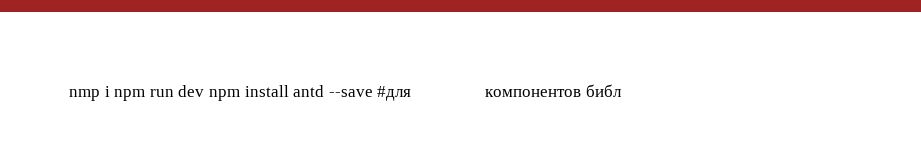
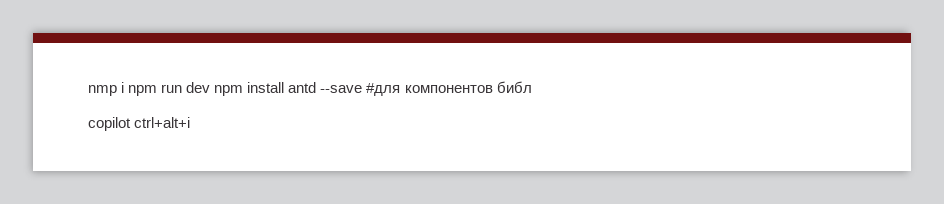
+ copilot ctrl+alt+i

